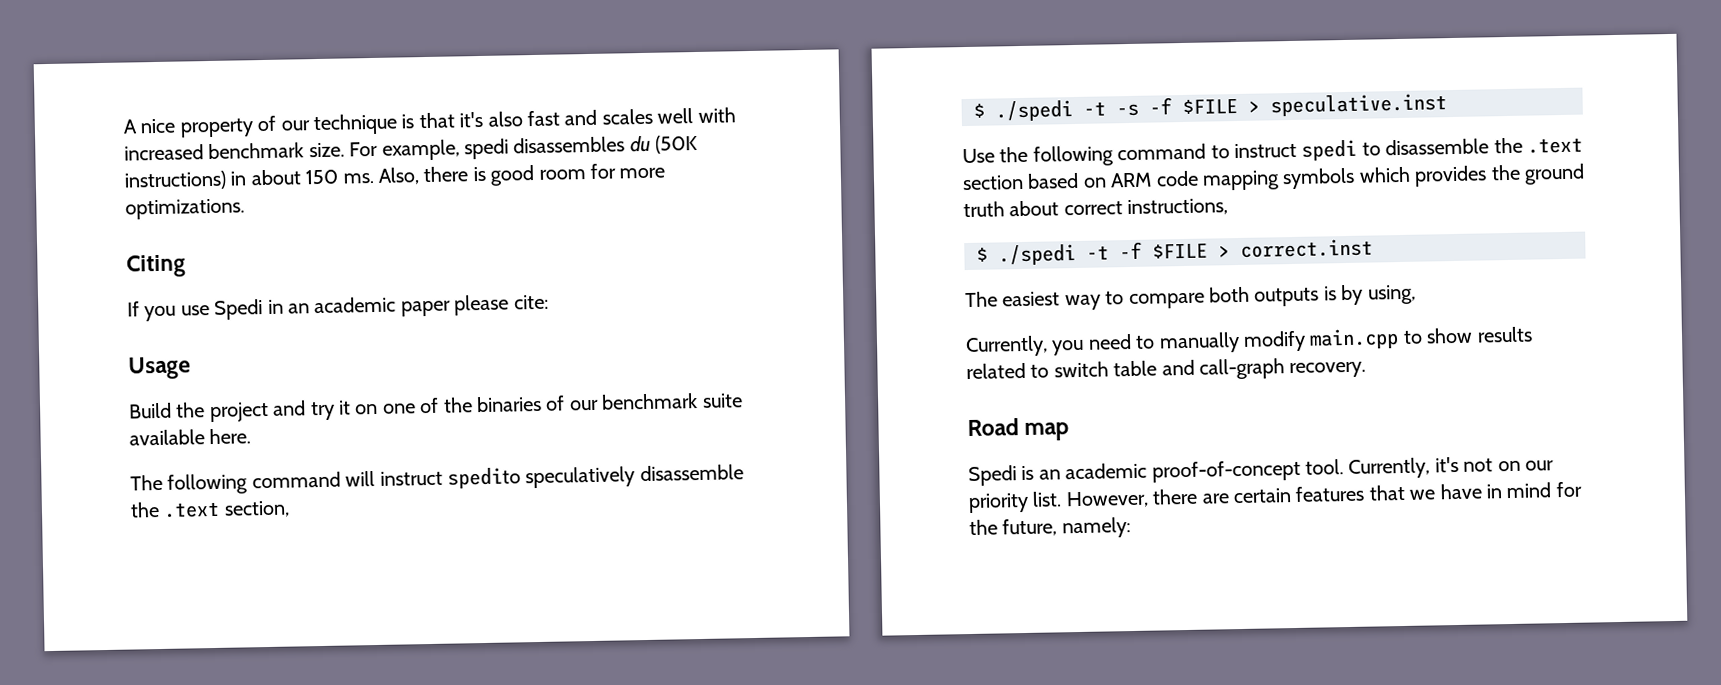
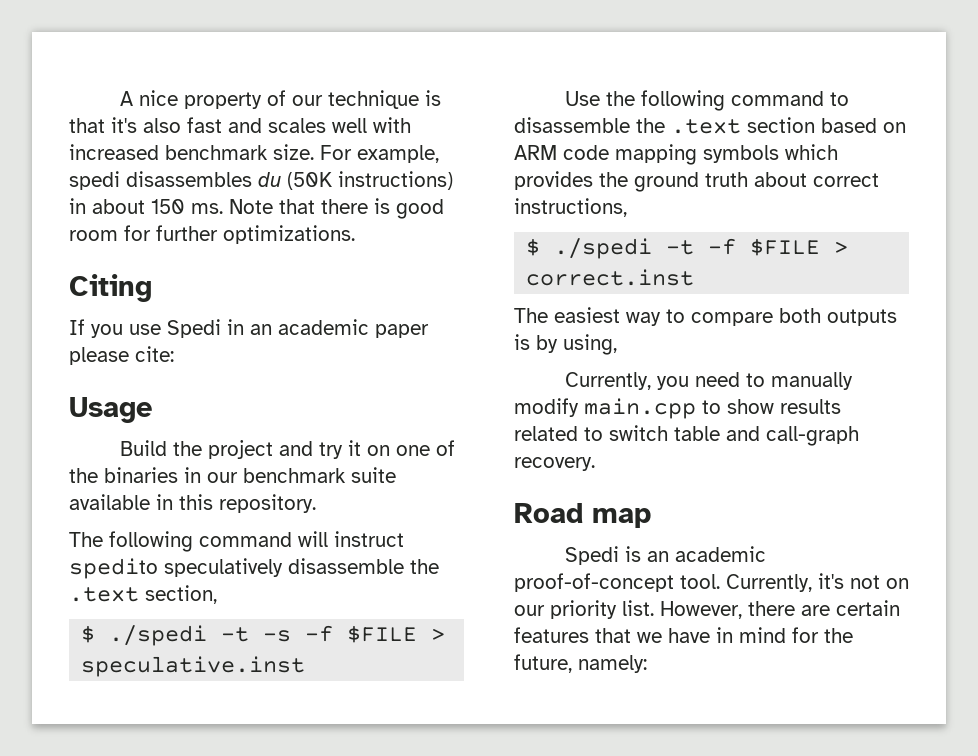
- Also, there is good room for more optimizations.
+ Note that there is good room for further optimizations.
- Build the project and try it on one of the binaries of our benchmark suite available here.
+ Build the project and try it on one of the binaries in our benchmark suite available in this repository.
- Use the following command to instruct spedi to disassemble the .text section based on ARM code mapping symbols which provides the ground truth about correct instructions,
+ Use the following command to disassemble the .text section based on ARM code mapping symbols which provides the ground truth about correct instructions,

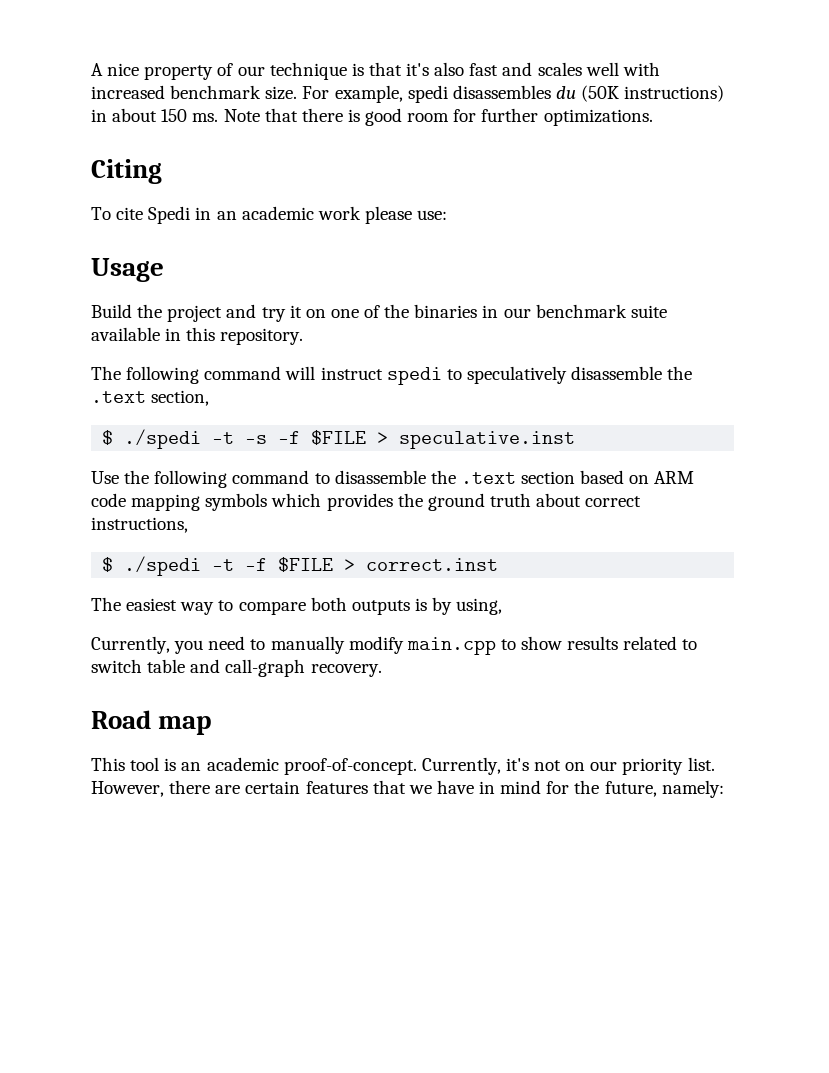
- If you use Spedi in an academic paper please cite:
+ To cite Spedi in an academic work please use:
- The following command will instruct spedito speculatively disassemble the .text section,
+ The following command will instruct spedi to speculatively disassemble the .text section,
- Spedi is an academic proof-of-concept tool.
+ This tool is an academic proof-of-concept.

